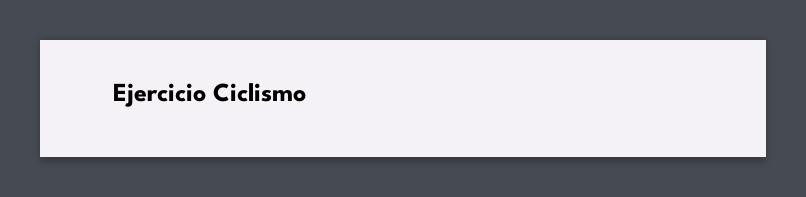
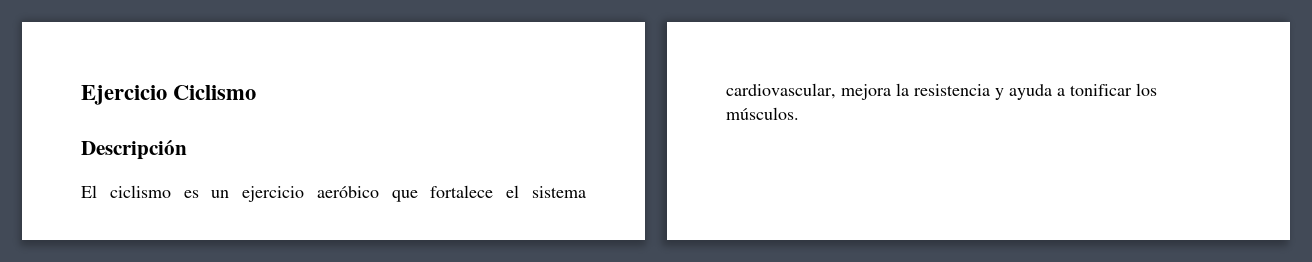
+ Descripción
+ El ciclismo es un ejercicio aeróbico que fortalece el sistema cardiovascular, mejora la resistencia y ayuda a tonificar los músculos.

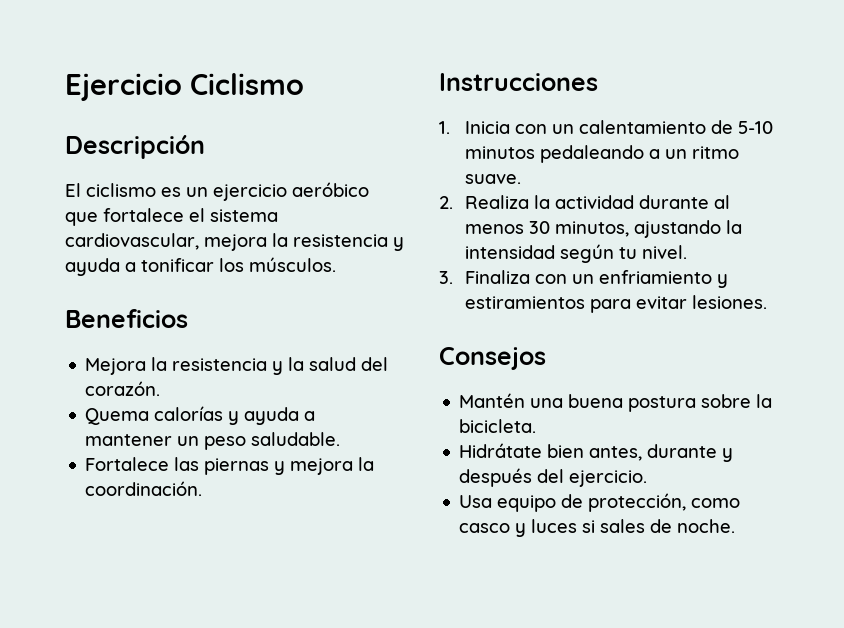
+ Beneficios
+ Mejora la resistencia y la salud del corazón.
+ Quema calorías y ayuda a mantener un peso saludable.
+ Fortalece las piernas y mejora la coordinación.
+ Instrucciones
+ 1. Inicia con un calentamiento de 5-10 minutos pedaleando a un ritmo suave.
+ 2. Realiza la actividad durante al menos 30 minutos, ajustando la intensidad según tu nivel.
+ 3. Finaliza con un enfriamiento y estiramientos para evitar lesiones.
+ Consejos
+ Mantén una buena postura sobre la bicicleta.
+ Hidrátate bien antes, durante y después del ejercicio.
+ Usa equipo de protección, como casco y luces si sales de noche.

